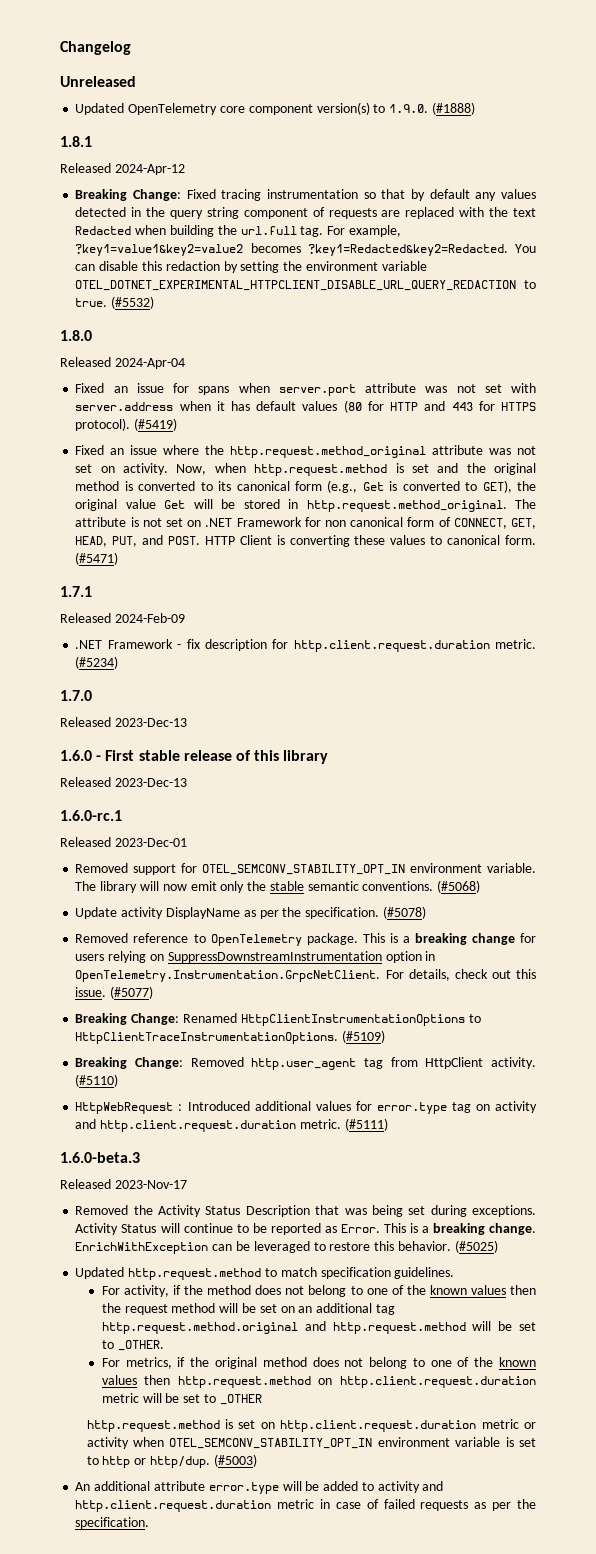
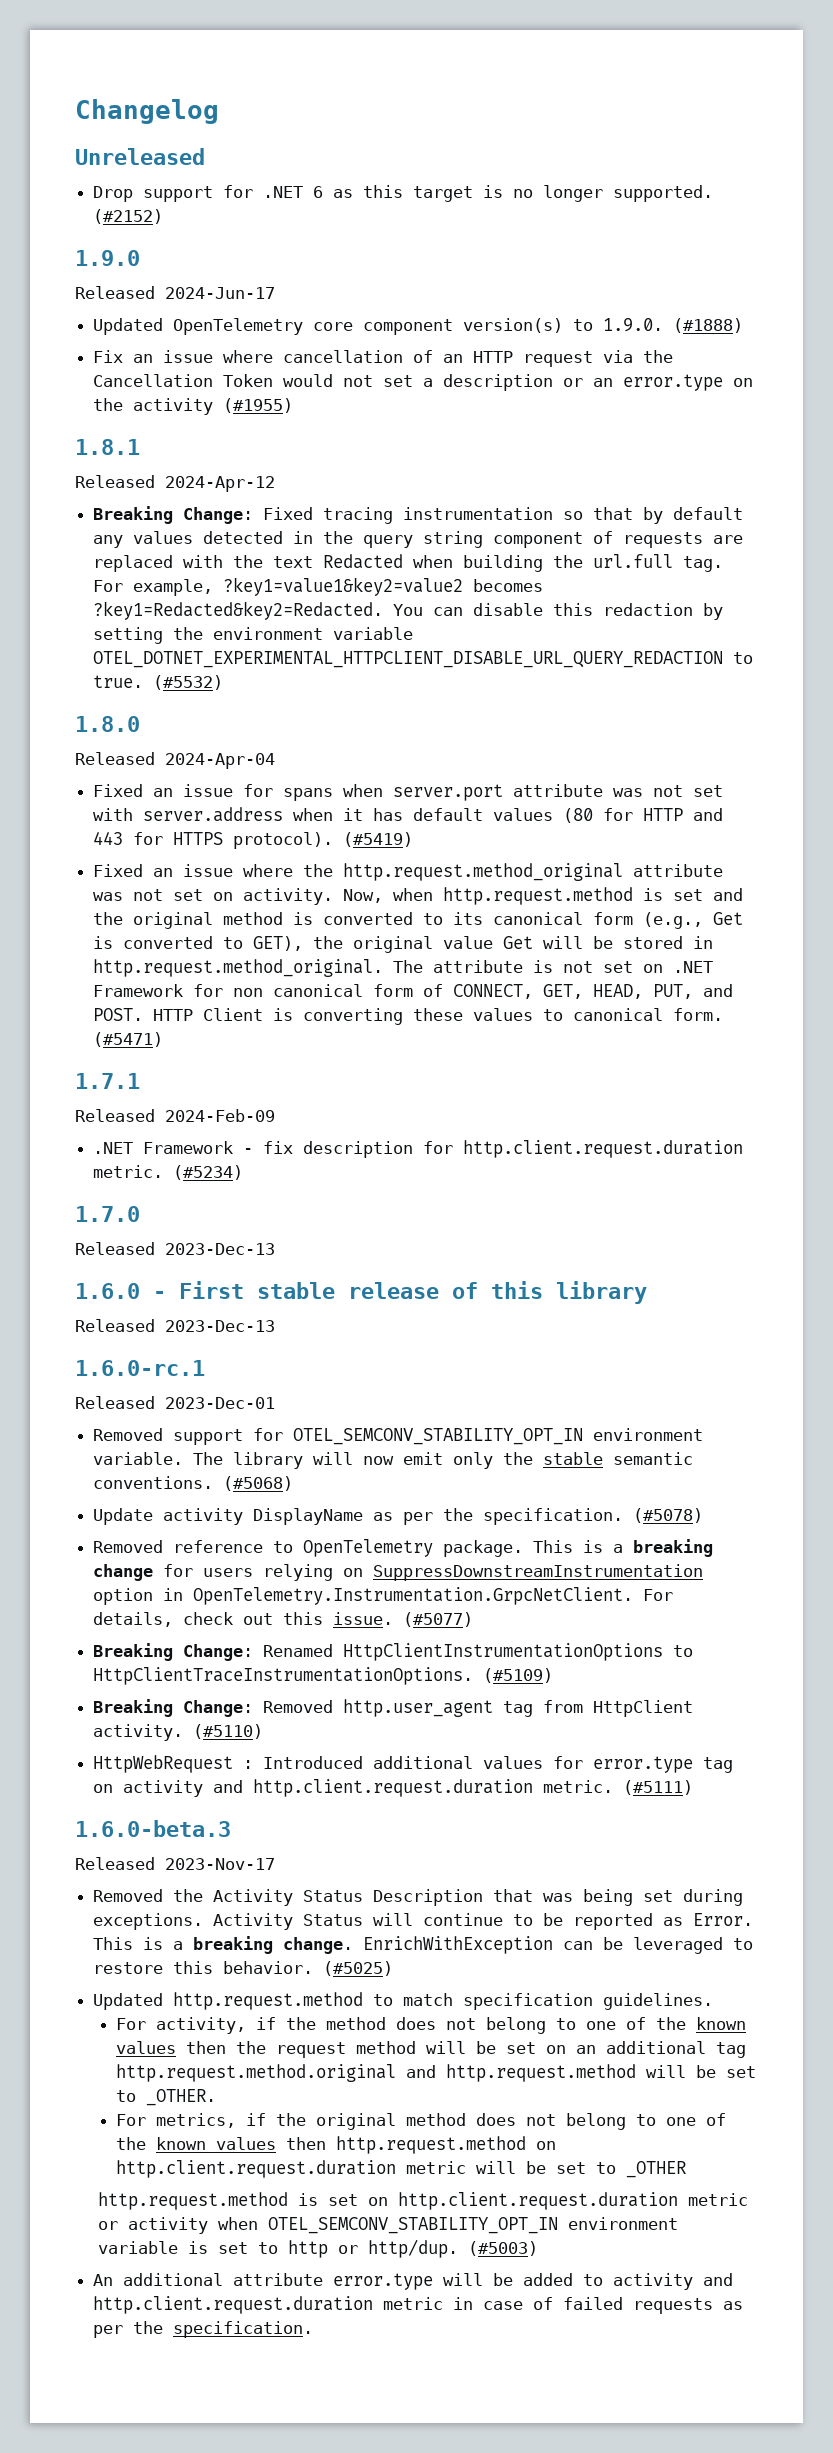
+ Drop support for .NET 6 as this target is no longer supported. (#2152)
+ 1.9.0
+ Released 2024-Jun-17
+ Fix an issue where cancellation of an HTTP request via the Cancellation Token would not set a description or an error.type on the activity (#1955)

